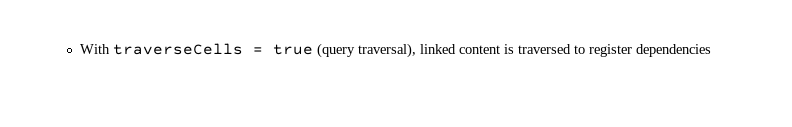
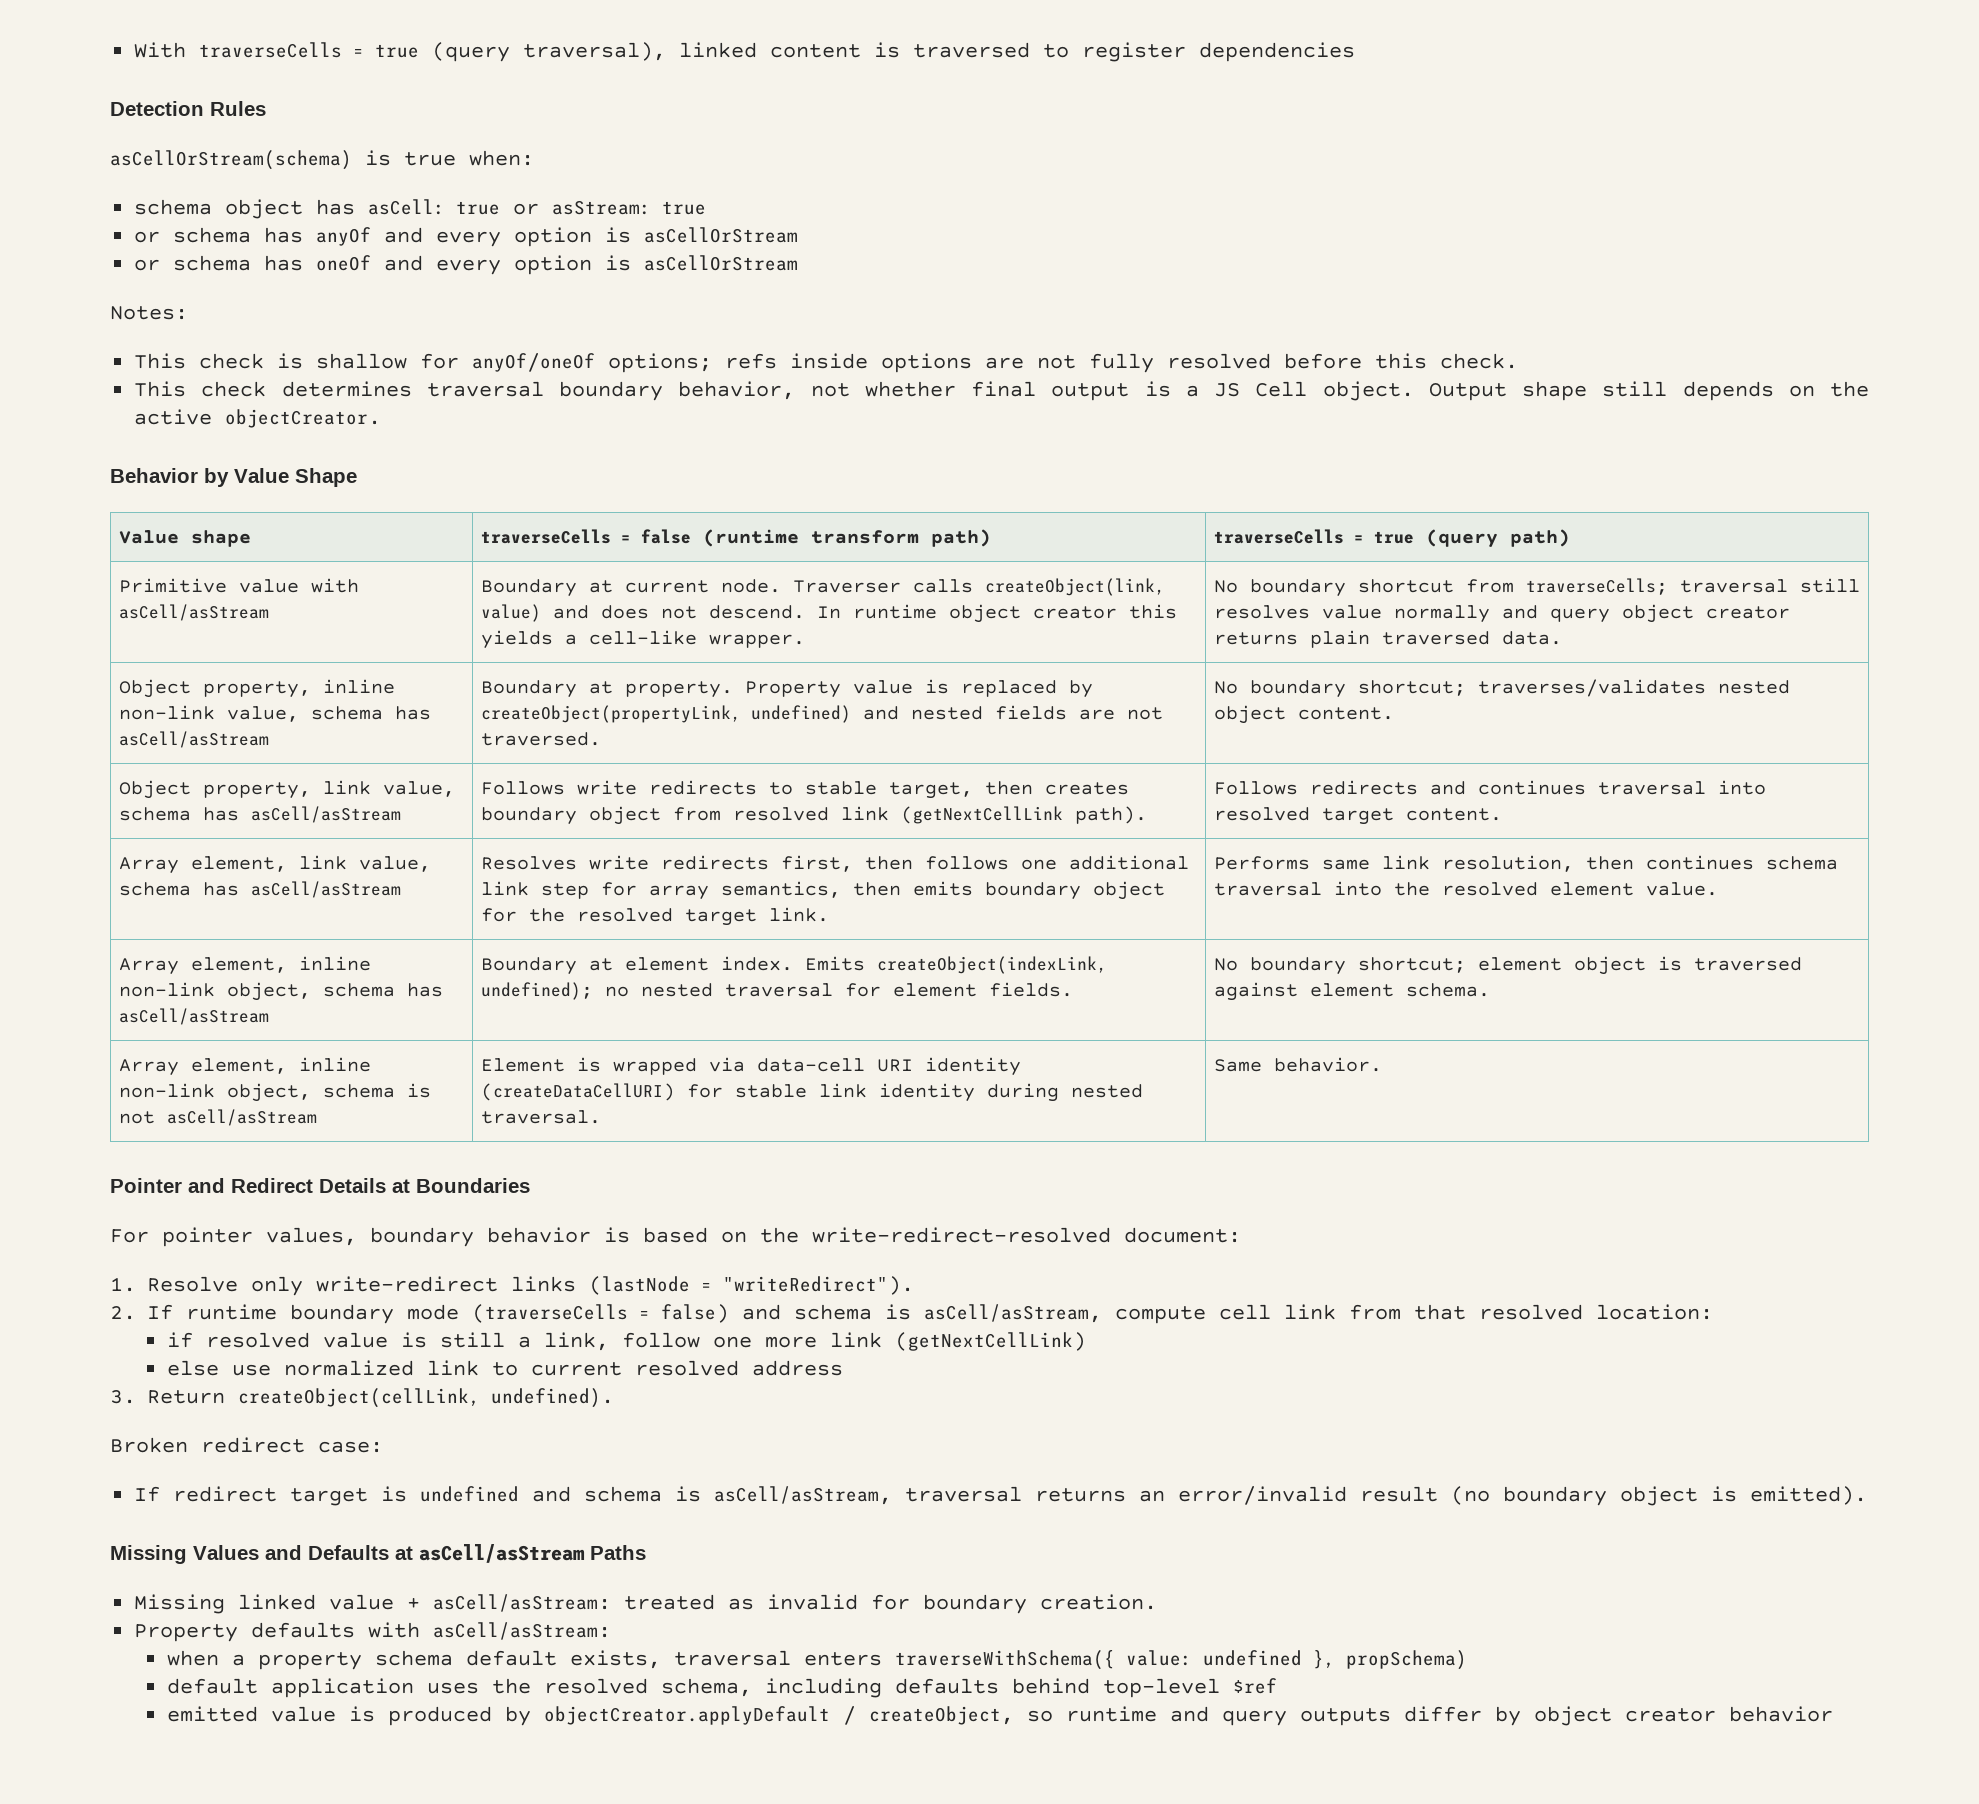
+ Detection Rules
+ asCellOrStream(schema) is true when:
+ schema object has asCell: true or asStream: true
+ or schema has anyOf and every option is asCellOrStream
+ or schema has oneOf and every option is asCellOrStream
+ Notes:
+ This check is shallow for anyOf/oneOf options; refs inside options are not fully resolved before this check.
+ This check determines traversal boundary behavior, not whether final output is a JS Cell object. Output shape still depends on the active objectCreator.
+ Behavior by Value Shape
+ Value shape | traverseCells = false (runtime transform path) | traverseCells = true (query path)
+ Primitive value with asCell/asStream | Boundary at current node. Traverser calls createObject(link, value) and does not descend. In runtime object creator this yields a cell-like wrapper. | No boundary shortcut from traverseCells; traversal still resolves value normally and query object creator returns plain traversed data.
+ Object property, inline non-link value, schema has asCell/asStream | Boundary at property. Property value is replaced by createObject(propertyLink, undefined) and nested fields are not traversed. | No boundary shortcut; traverses/validates nested object content.
+ Object property, link value, schema has asCell/asStream | Follows write redirects to stable target, then creates boundary object from resolved link (getNextCellLink path). | Follows redirects and continues traversal into resolved target content.
+ Array element, link value, schema has asCell/asStream | Resolves write redirects first, then follows one additional link step for array semantics, then emits boundary object for the resolved target link. | Performs same link resolution, then continues schema traversal into the resolved element value.
+ Array element, inline non-link object, schema has asCell/asStream | Boundary at element index. Emits createObject(indexLink, undefined); no nested traversal for element fields. | No boundary shortcut; element object is traversed against element schema.
+ Array element, inline non-link object, schema is not asCell/asStream | Element is wrapped via data-cell URI identity (createDataCellURI) for stable link identity during nested traversal. | Same behavior.
+ Pointer and Redirect Details at Boundaries
+ For pointer values, boundary behavior is based on the write-redirect-resolved document:
+ 1. Resolve only write-redirect links (lastNode = "writeRedirect").
+ 2. If runtime boundary mode (traverseCells = false) and schema is asCell/asStream, compute cell link from that resolved location:
+ if resolved value is still a link, follow one more link (getNextCellLink)
+ else use normalized link to current resolved address
+ 3. Return createObject(cellLink, undefined).
+ Broken redirect case:
+ If redirect target is undefined and schema is asCell/asStream, traversal returns an error/invalid result (no boundary object is emitted).
+ Missing Values and Defaults at asCell/asStream Paths
+ Missing linked value + asCell/asStream: treated as invalid for boundary creation.
+ Property defaults with asCell/asStream:
+ when a property schema default exists, traversal enters traverseWithSchema({ value: undefined }, propSchema)
+ default application uses the resolved schema, including defaults behind top-level $ref
+ emitted value is produced by objectCreator.applyDefault / createObject, so runtime and query outputs differ by object creator behavior

